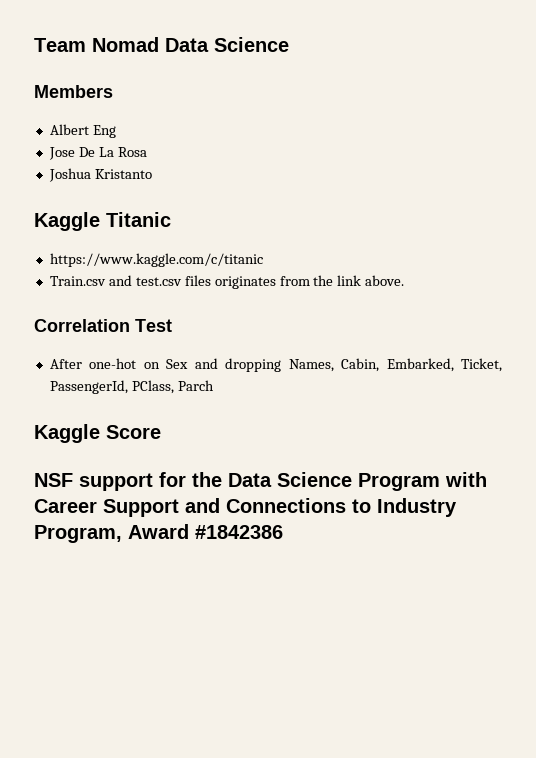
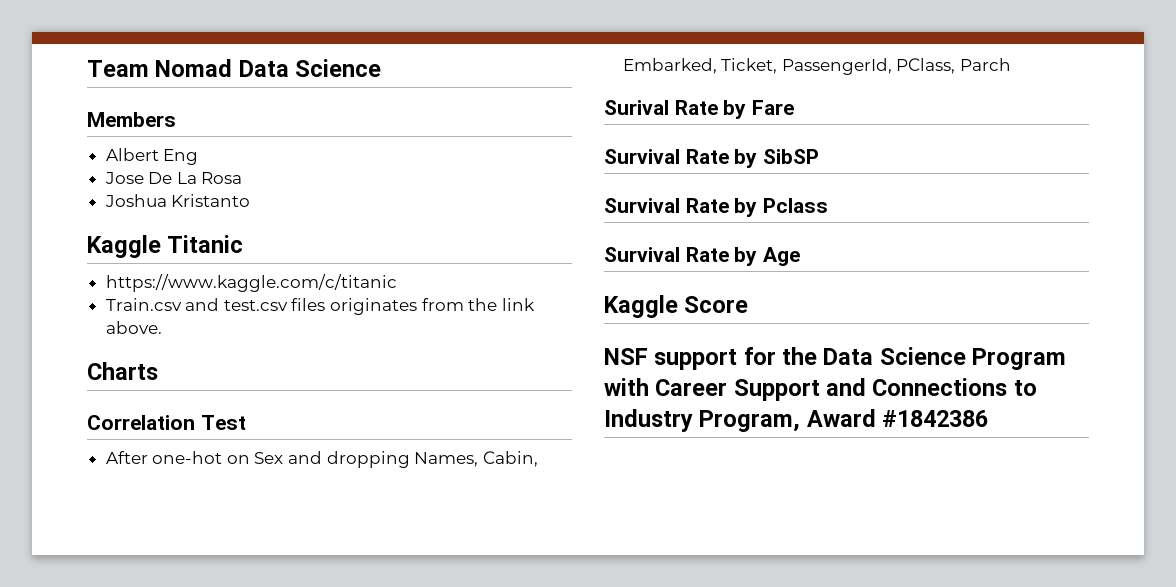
+ Charts
+ Surival Rate by Fare
+ Survival Rate by SibSP
+ Survival Rate by Pclass
+ Survival Rate by Age

